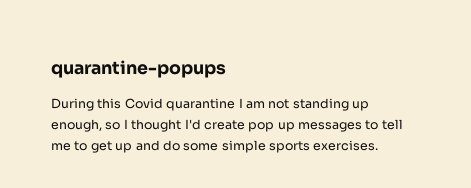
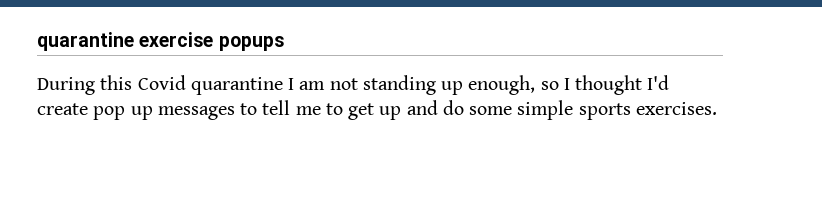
- quarantine-popups
+ quarantine exercise popups

